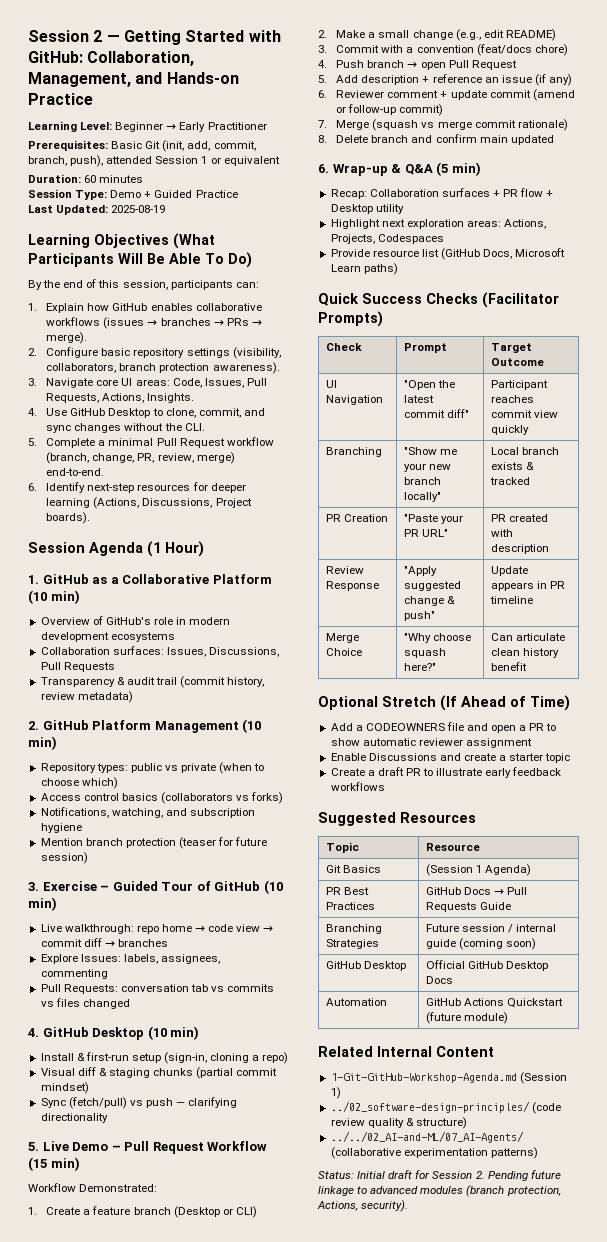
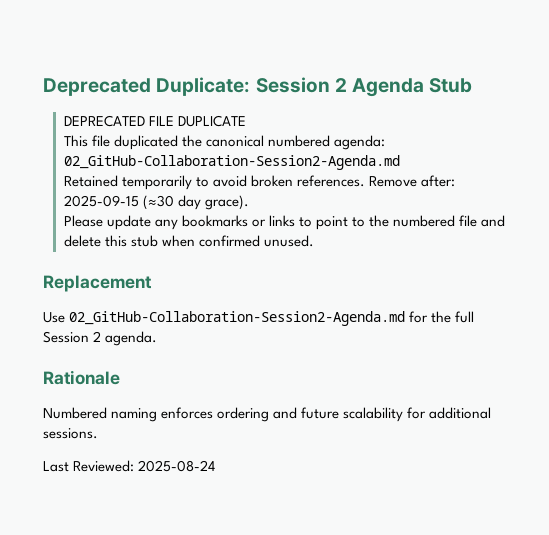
- Session 2 — Getting Started with GitHub: Collaboration, Management, and Hands-on Practice
- Learning Level: Beginner → Early Practitioner
- Prerequisites: Basic Git (init, add, commit, branch, push), attended Session 1 or equivalent
- Duration: 60 minutes
- Session Type: Demo + Guided Practice
- Last Updated: 2025-08-19
- Learning Objectives (What Participants Will Be Able To Do)
- By the end of this session, participants can:
- 1. Explain how GitHub enables collaborative workflows (issues → branches → PRs → merge).
- 2. Configure basic repository settings (visibility, collaborators, branch protection awareness).
- 3. Navigate core UI areas: Code, Issues, Pull Requests, Actions, Insights.
- 4. Use GitHub Desktop to clone, commit, and sync changes without the CLI.
- 5. Complete a minimal Pull Request workflow (branch, change, PR, review, merge) end-to-end.
- 6. Identify next-step resources for deeper learning (Actions, Discussions, Project boards).
- Session Agenda (1 Hour)
- 1. GitHub as a Collaborative Platform (10 min)
- Overview of GitHub's role in modern development ecosystems
- Collaboration surfaces: Issues, Discussions, Pull Requests
- Transparency & audit trail (commit history, review metadata)
- 2. GitHub Platform Management (10 min)
- Repository types: public vs private (when to choose which)
- Access control basics (collaborators vs forks)
- Notifications, watching, and subscription hygiene
- Mention branch protection (teaser for future session)
- 3. Exercise – Guided Tour of GitHub (10 min)
- Live walkthrough: repo home → code view → commit diff → branches
- Explore Issues: labels, assignees, commenting
- Pull Requests: conversation tab vs commits vs files changed
- 4. GitHub Desktop (10 min)
- Install & first-run setup (sign-in, cloning a repo)
- Visual diff & staging chunks (partial commit mindset)
- Sync (fetch/pull) vs push — clarifying directionality
- 5. Live Demo – Pull Request Workflow (15 min)
- Workflow Demonstrated:
- 1. Create a feature branch (Desktop or CLI)
- 2. Make a small change (e.g., edit README)
- 3. Commit with a convention (feat/docs chore)
- 4. Push branch → open Pull Request
- 5. Add description + reference an issue (if any)
- 6. Reviewer comment + update commit (amend or follow-up commit)
- 7. Merge (squash vs merge commit rationale)
- 8. Delete branch and confirm main updated
- 6. Wrap-up & Q&A (5 min)
- Recap: Collaboration surfaces + PR flow + Desktop utility
- Highlight next exploration areas: Actions, Projects, Codespaces
- Provide resource list (GitHub Docs, Microsoft Learn paths)
- Quick Success Checks (Facilitator Prompts)
- Check | Prompt | Target Outcome
- UI Navigation | "Open the latest commit diff" | Participant reaches commit view quickly
- Branching | "Show me your new branch locally" | Local branch exists & tracked
- PR Creation | "Paste your PR URL" | PR created with description
- Review Response | "Apply suggested change & push" | Update appears in PR timeline
- Merge Choice | "Why choose squash here?" | Can articulate clean history benefit
- Optional Stretch (If Ahead of Time)
- Add a CODEOWNERS file and open a PR to show automatic reviewer assignment
- Enable Discussions and create a starter topic
- Create a draft PR to illustrate early feedback workflows
- Suggested Resources
- Topic | Resource
- Git Basics | (Session 1 Agenda)
- PR Best Practices | GitHub Docs → Pull Requests Guide
- Branching Strategies | Future session / internal guide (coming soon)
- GitHub Desktop | Official GitHub Desktop Docs
- Automation | GitHub Actions Quickstart (future module)
- Related Internal Content
- 1-Git-GitHub-Workshop-Agenda.md (Session 1)
- ../02_software-design-principles/ (code review quality & structure)
- ../../02_AI-and-ML/07_AI-Agents/ (collaborative experimentation patterns)
- Status: Initial draft for Session 2. Pending future linkage to advanced modules (branch protection, Actions, security).
+ Deprecated Duplicate: Session 2 Agenda Stub
+ DEPRECATED FILE DUPLICATE
+ This file duplicated the canonical numbered agenda: 02_GitHub-Collaboration-Session2-Agenda.md
+ Retained temporarily to avoid broken references. Remove after: 2025-09-15 (≈30 day grace).
+ Please update any bookmarks or links to point to the numbered file and delete this stub when confirmed unused.
+ Replacement
+ Use 02_GitHub-Collaboration-Session2-Agenda.md for the full Session 2 agenda.
+ Rationale
+ Numbered naming enforces ordering and future scalability for additional sessions.
+ Last Reviewed: 2025-08-24

